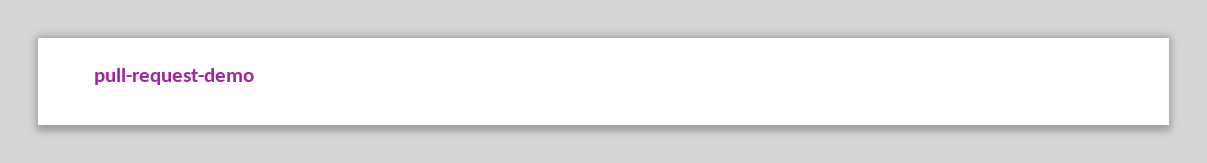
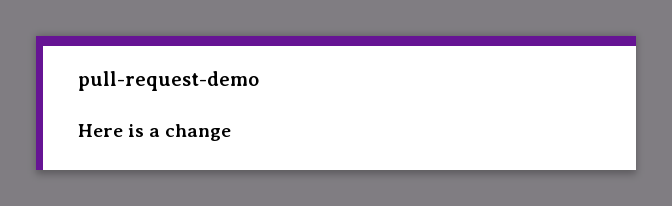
+ Here is a change

